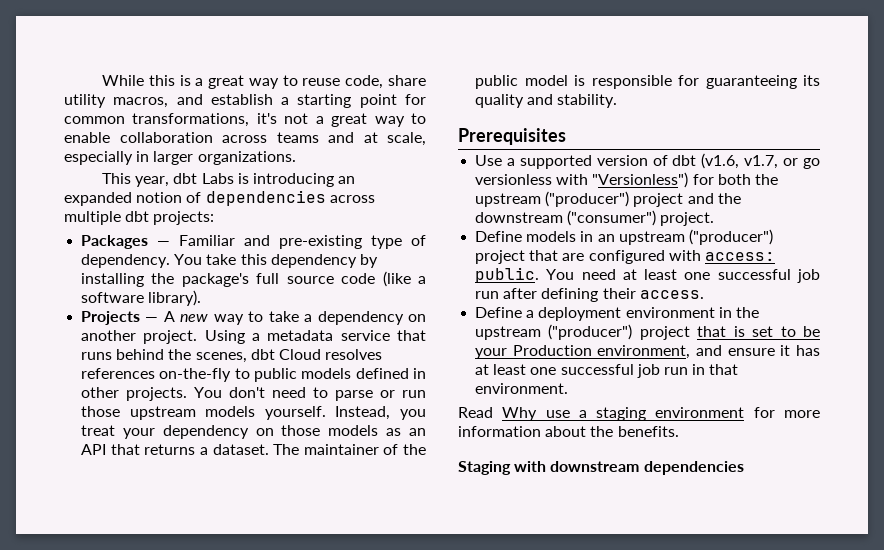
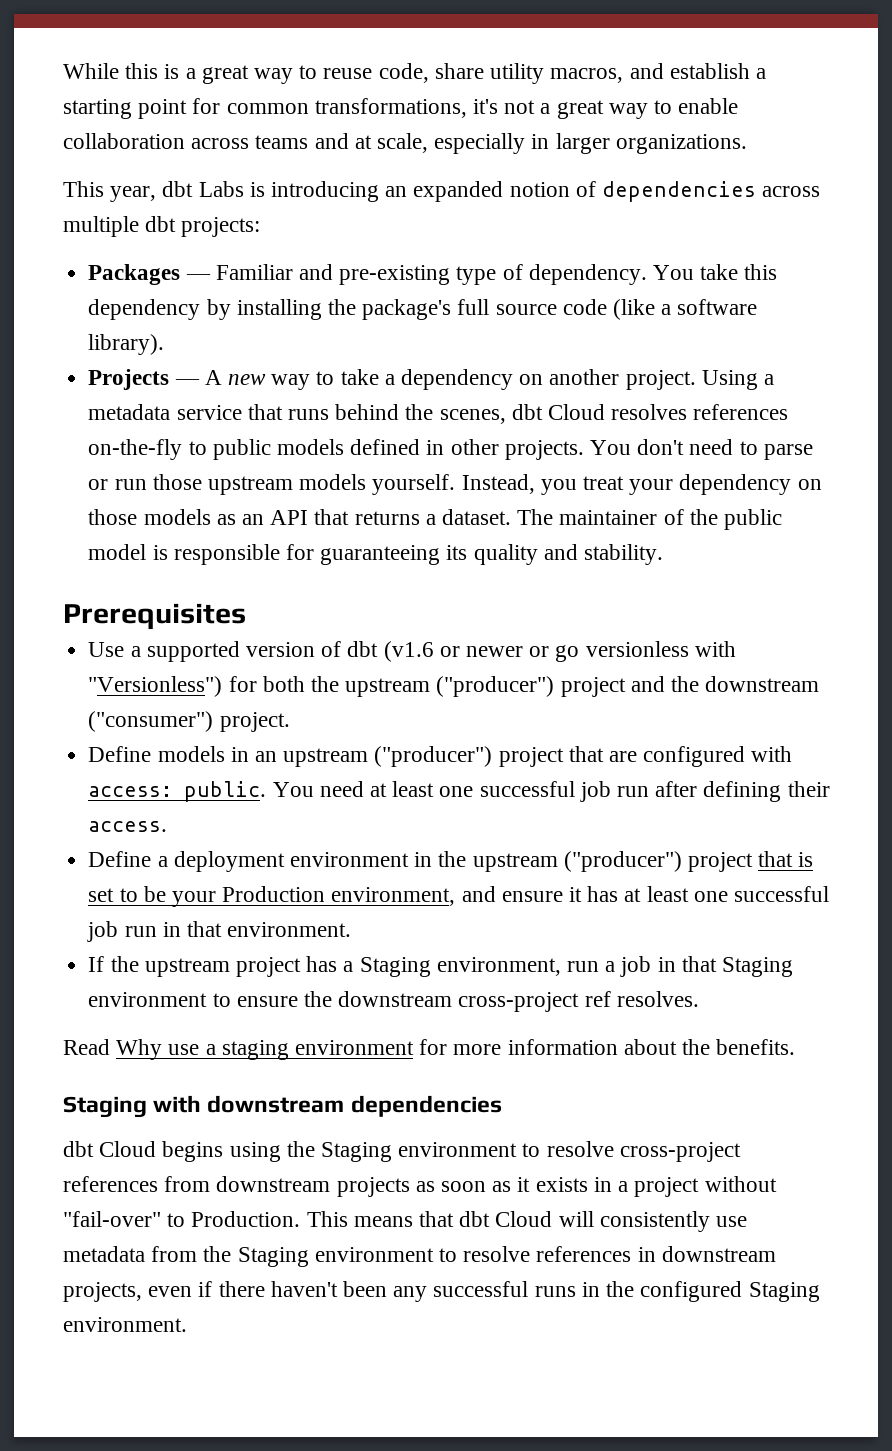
- Use a supported version of dbt (v1.6, v1.7, or go versionless with "Versionless") for both the upstream ("producer") project and the downstream ("consumer") project.
+ Use a supported version of dbt (v1.6 or newer or go versionless with "Versionless") for both the upstream ("producer") project and the downstream ("consumer") project.
+ If the upstream project has a Staging environment, run a job in that Staging environment to ensure the downstream cross-project ref resolves.
+ dbt Cloud begins using the Staging environment to resolve cross-project references from downstream projects as soon as it exists in a project without "fail-over" to Production. This means that dbt Cloud will consistently use metadata from the Staging environment to resolve references in downstream projects, even if there haven't been any successful runs in the configured Staging environment.

